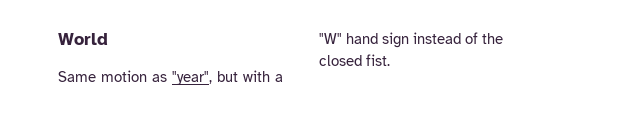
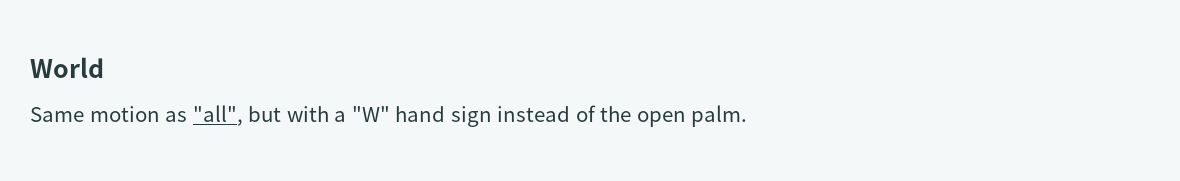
- Same motion as "year", but with a "W" hand sign instead of the closed fist.
+ Same motion as "all", but with a "W" hand sign instead of the open palm.

